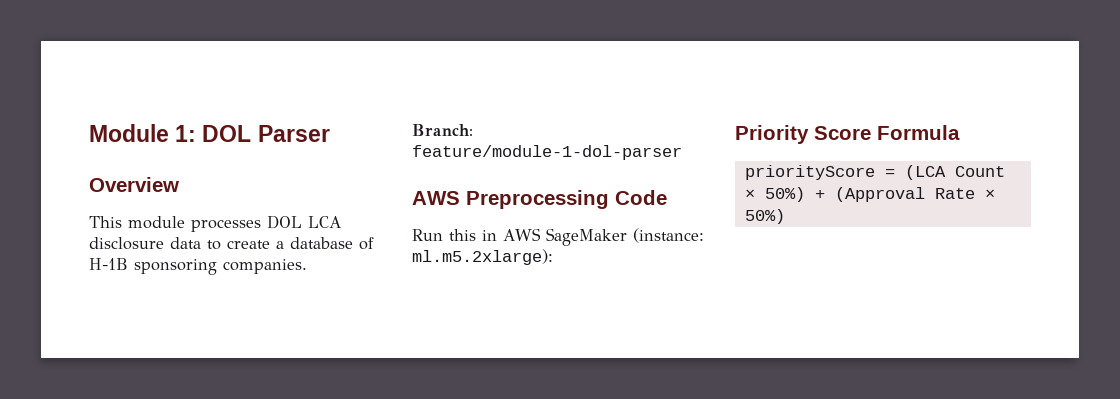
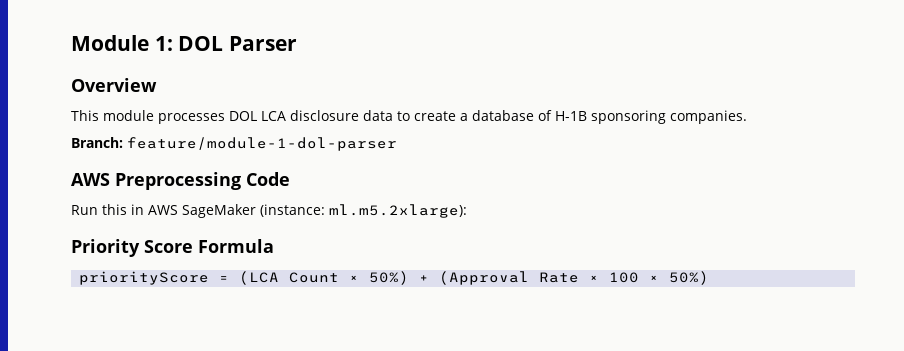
- priorityScore = (LCA Count × 50%) + (Approval Rate × 50%)
+ priorityScore = (LCA Count × 50%) + (Approval Rate × 100 × 50%)

